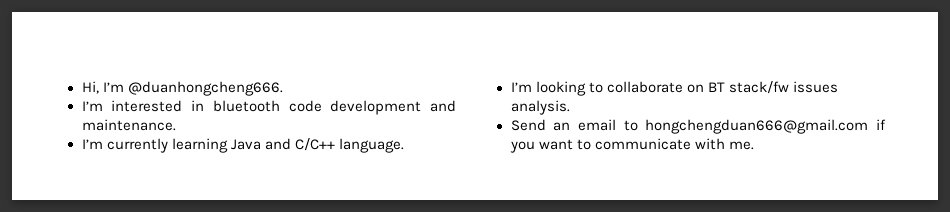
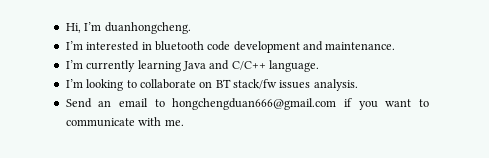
- Hi, I’m @duanhongcheng666.
+ Hi, I’m duanhongcheng.

